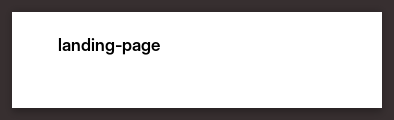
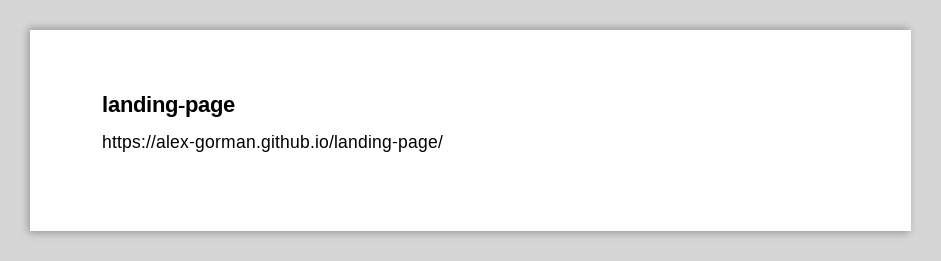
+ https://alex-gorman.github.io/landing-page/

